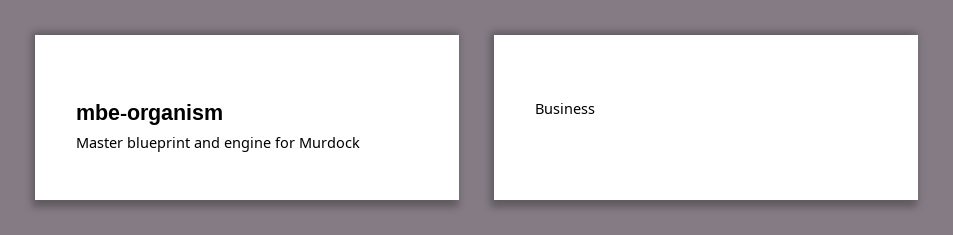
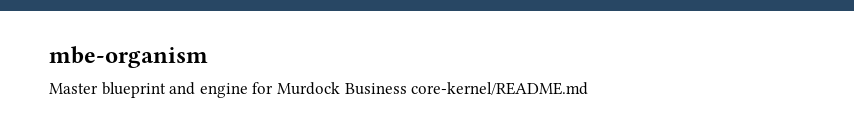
- Master blueprint and engine for Murdock Business
+ Master blueprint and engine for Murdock Business core-kernel/README.md

